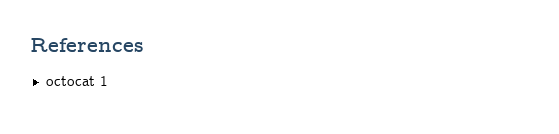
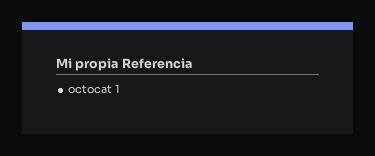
- References
+ Mi propia Referencia

